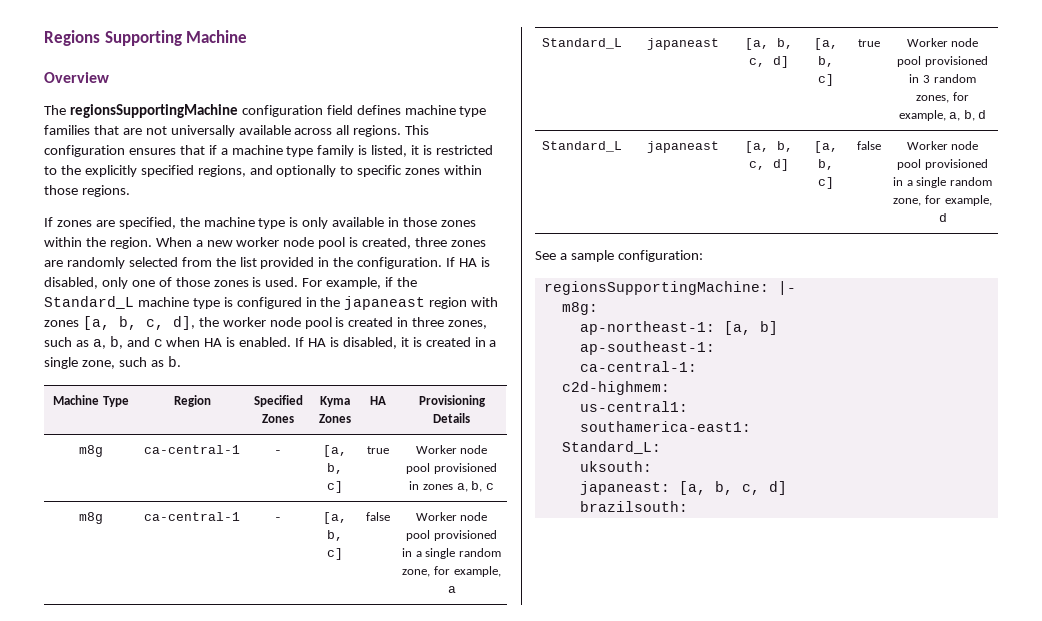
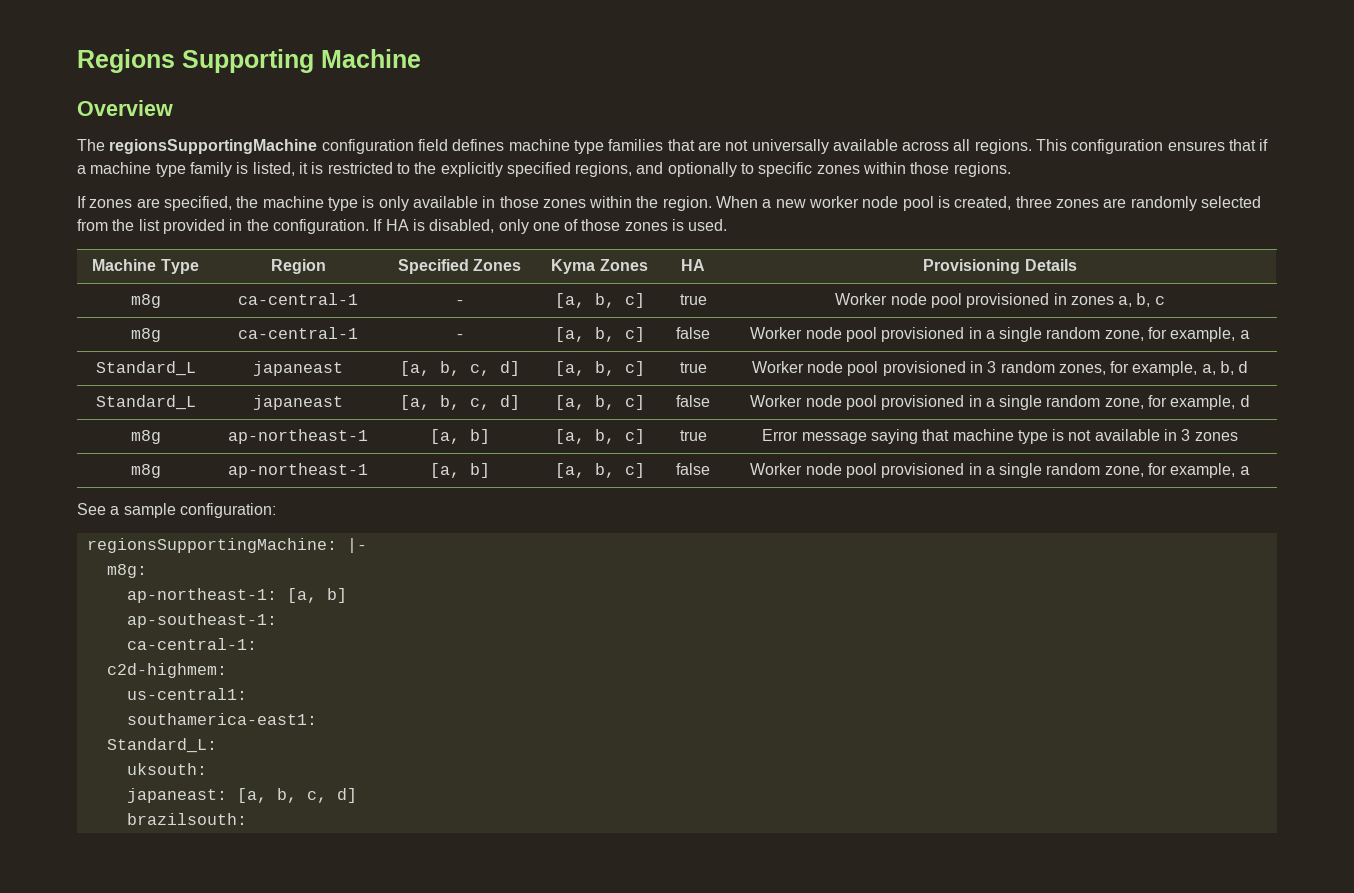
- For example, if the Standard_L machine type is configured in the japaneast region with zones [a, b, c, d], the worker node pool is created in three zones, such as a, b, and c when HA is enabled. If HA is disabled, it is created in a single zone, such as b.
+ m8g | ap-northeast-1 | [a, b] | [a, b, c] | true | Error message saying that machine type is not available in 3 zones
+ m8g | ap-northeast-1 | [a, b] | [a, b, c] | false | Worker node pool provisioned in a single random zone, for example, a

